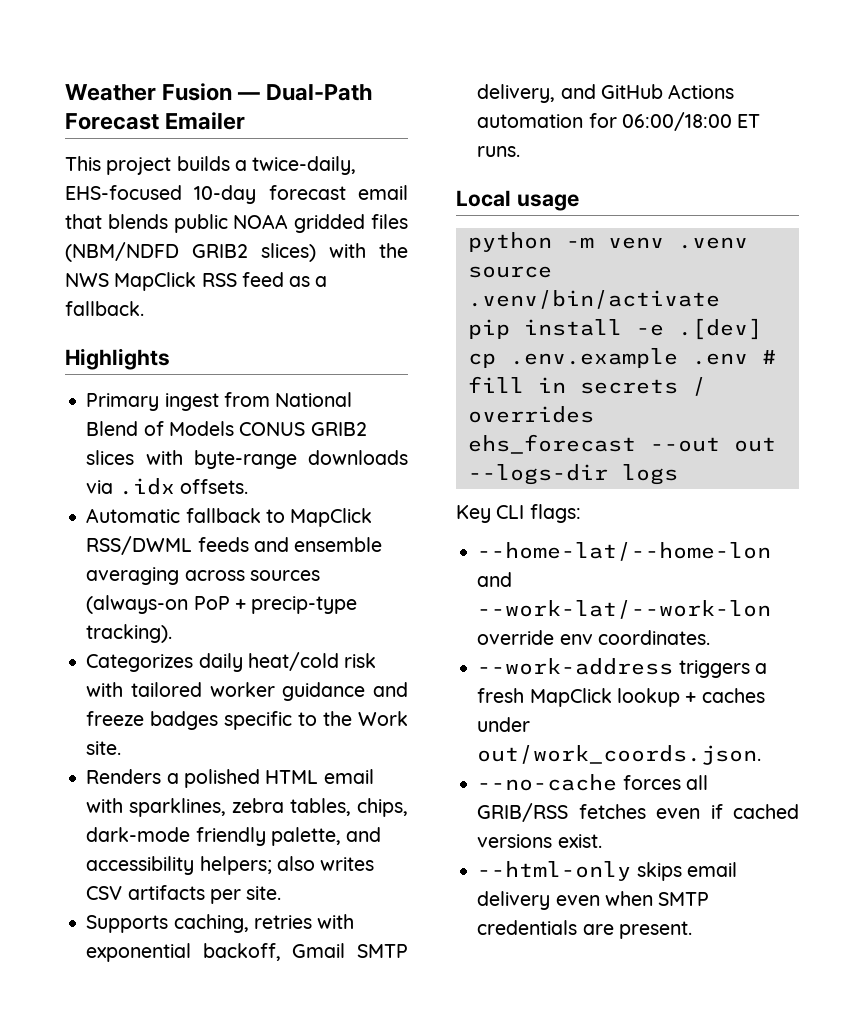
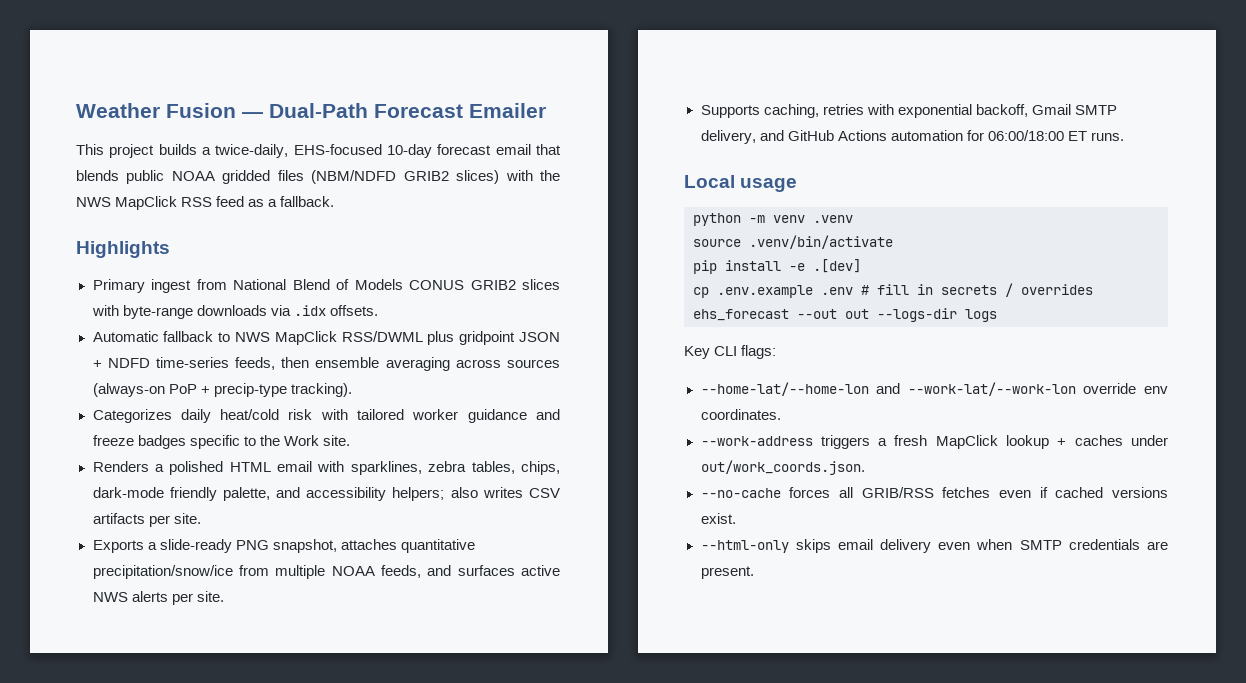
- Automatic fallback to MapClick RSS/DWML feeds and ensemble averaging across sources (always-on PoP + precip-type tracking).
+ Automatic fallback to NWS MapClick RSS/DWML plus gridpoint JSON + NDFD time-series feeds, then ensemble averaging across sources (always-on PoP + precip-type tracking).
+ Exports a slide-ready PNG snapshot, attaches quantitative precipitation/snow/ice from multiple NOAA feeds, and surfaces active NWS alerts per site.

